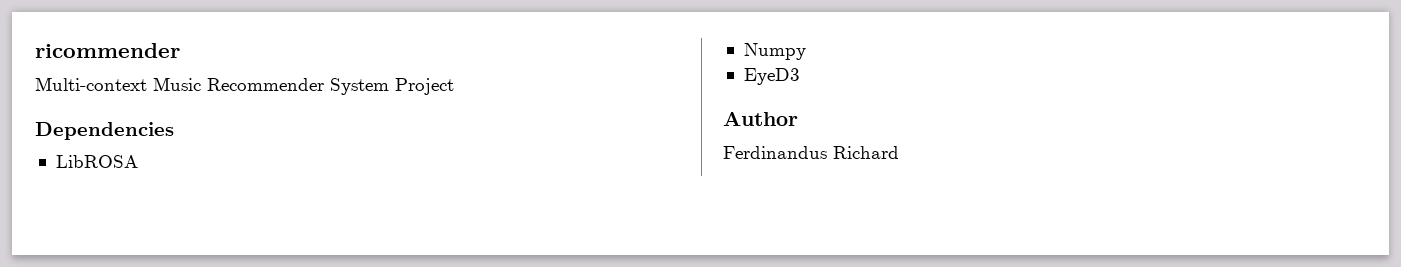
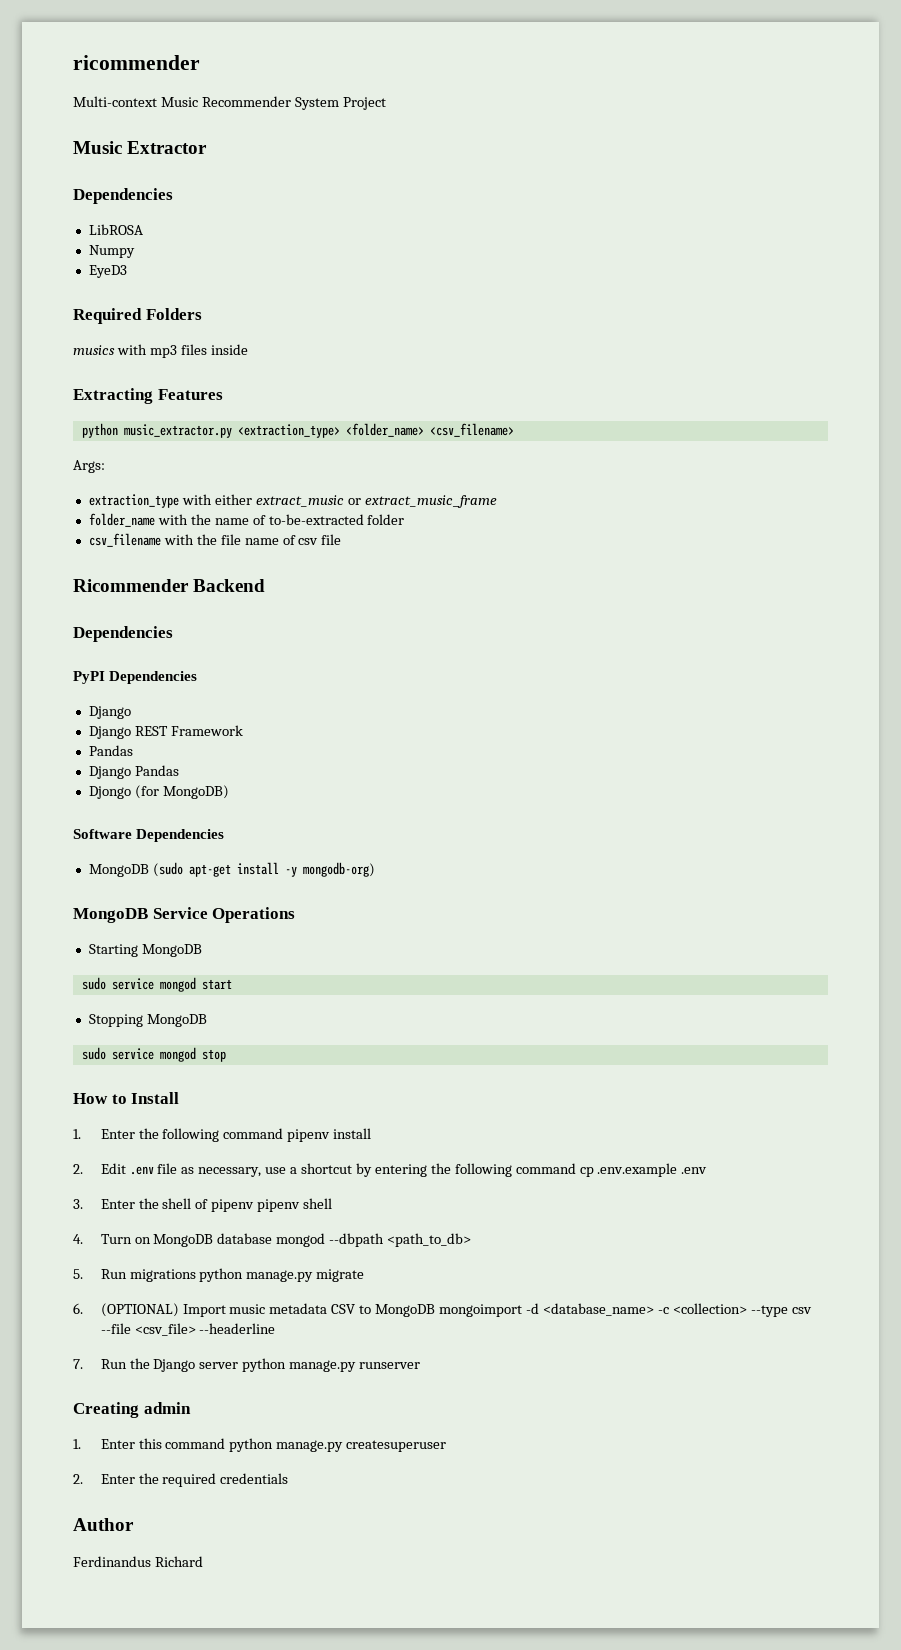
+ Music Extractor
+ Required Folders
+ musics with mp3 files inside
+ Extracting Features
+ python music_extractor.py <extraction_type> <folder_name> <csv_filename>
+ Args:
+ extraction_type with either extract_music or extract_music_frame
+ folder_name with the name of to-be-extracted folder
+ csv_filename with the file name of csv file
+ Ricommender Backend
+ Dependencies
+ PyPI Dependencies
+ Django
+ Django REST Framework
+ Pandas
+ Django Pandas
+ Djongo (for MongoDB)
+ Software Dependencies
+ MongoDB (sudo apt-get install -y mongodb-org)
+ MongoDB Service Operations
+ Starting MongoDB
+ sudo service mongod start
+ Stopping MongoDB
+ sudo service mongod stop
+ How to Install
+ 1. Enter the following command pipenv install
+ 2. Edit .env file as necessary, use a shortcut by entering the following command cp .env.example .env
+ 3. Enter the shell of pipenv pipenv shell
+ 4. Turn on MongoDB database mongod --dbpath <path_to_db>
+ 5. Run migrations python manage.py migrate
+ 6. (OPTIONAL) Import music metadata CSV to MongoDB mongoimport -d <database_name> -c <collection> --type csv --file <csv_file> --headerline
+ 7. Run the Django server python manage.py runserver
+ Creating admin
+ 1. Enter this command python manage.py createsuperuser
+ 2. Enter the required credentials

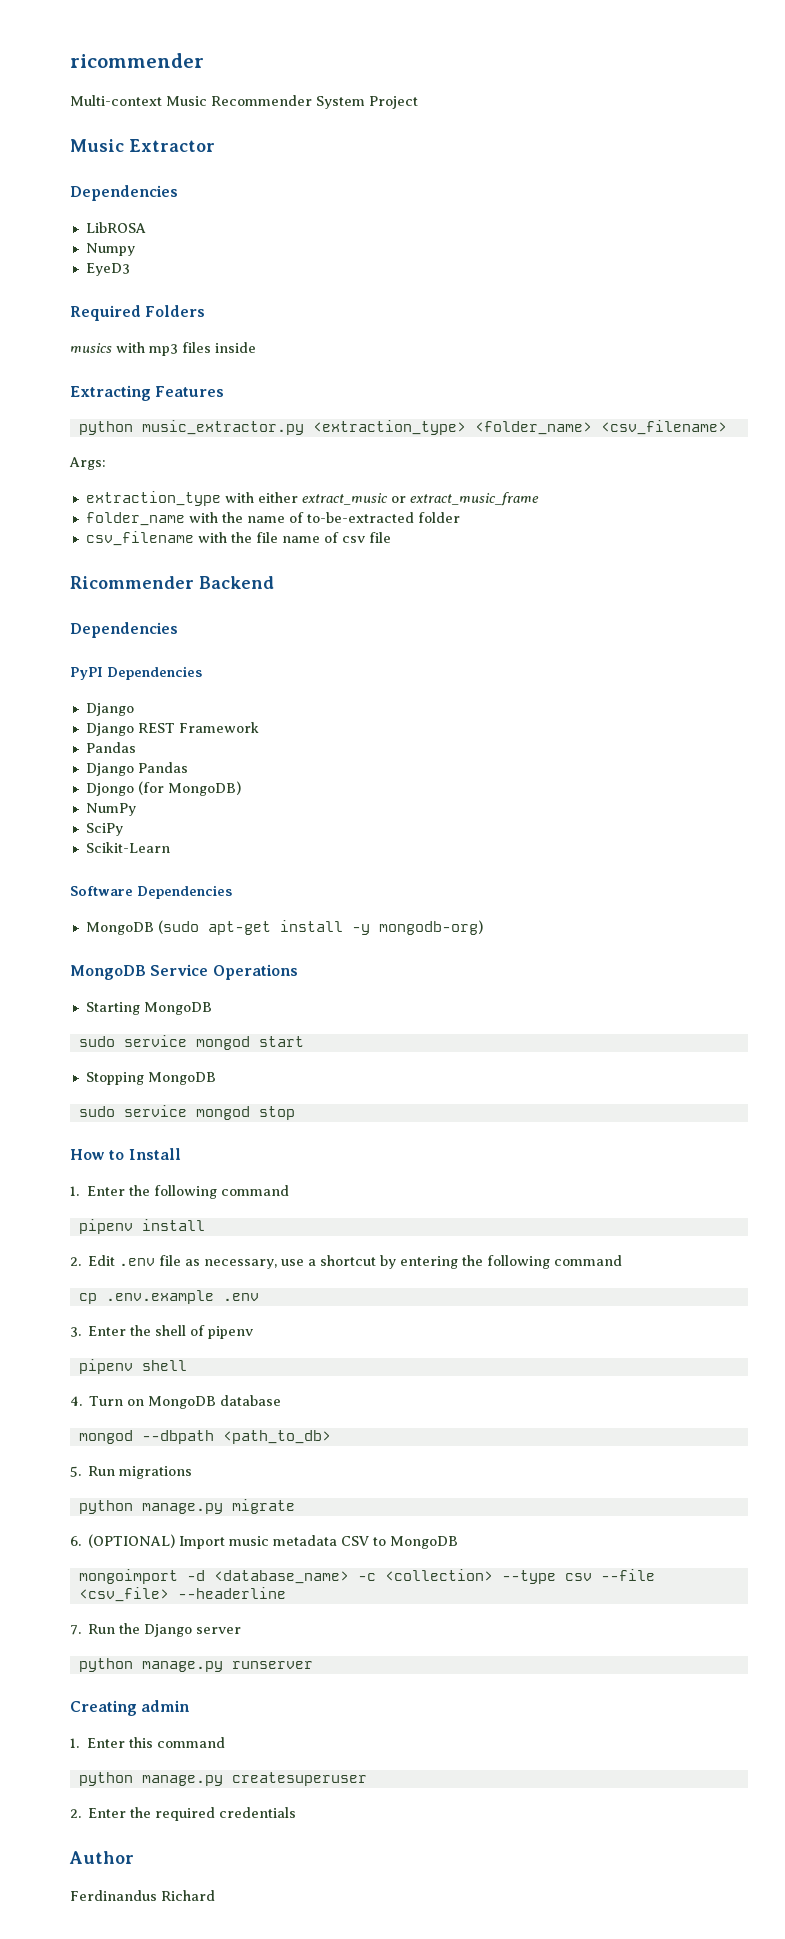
+ NumPy
+ SciPy
+ Scikit-Learn
- 1. Enter the following command pipenv install
+ 1. Enter the following command
+ pipenv install
- 2. Edit .env file as necessary, use a shortcut by entering the following command cp .env.example .env
+ 2. Edit .env file as necessary, use a shortcut by entering the following command
+ cp .env.example .env
- 3. Enter the shell of pipenv pipenv shell
+ 3. Enter the shell of pipenv
+ pipenv shell
- 4. Turn on MongoDB database mongod --dbpath <path_to_db>
+ 4. Turn on MongoDB database
+ mongod --dbpath <path_to_db>
- 5. Run migrations python manage.py migrate
+ 5. Run migrations
+ python manage.py migrate
- 6. (OPTIONAL) Import music metadata CSV to MongoDB mongoimport -d <database_name> -c <collection> --type csv --file <csv_file> --headerline
+ 6. (OPTIONAL) Import music metadata CSV to MongoDB
+ mongoimport -d <database_name> -c <collection> --type csv --file <csv_file> --headerline
- 7. Run the Django server python manage.py runserver
+ 7. Run the Django server
+ python manage.py runserver
- 1. Enter this command python manage.py createsuperuser
+ 1. Enter this command
+ python manage.py createsuperuser

